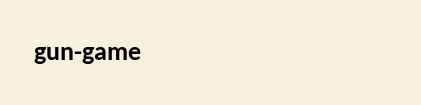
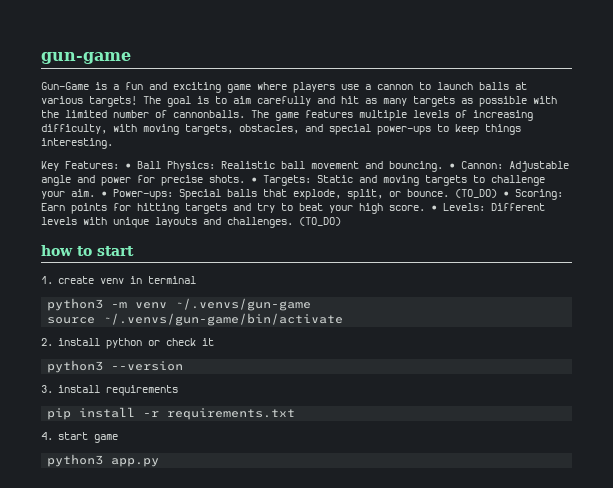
+ Gun-Game is a fun and exciting game where players use a cannon to launch balls at various targets! The goal is to aim carefully and hit as many targets as possible with the limited number of cannonballs. The game features multiple levels of increasing difficulty, with moving targets, obstacles, and special power-ups to keep things interesting.
+ Key Features: • Ball Physics: Realistic ball movement and bouncing. • Cannon: Adjustable angle and power for precise shots. • Targets: Static and moving targets to challenge your aim. • Power-ups: Special balls that explode, split, or bounce. (TO_DO) • Scoring: Earn points for hitting targets and try to beat your high score. • Levels: Different levels with unique layouts and challenges. (TO_DO)
+ how to start
+ 1. create venv in terminal
+ python3 -m venv ~/.venvs/gun-game
+ source ~/.venvs/gun-game/bin/activate
+ 2. install python or check it
+ python3 --version
+ 3. install requirements
+ pip install -r requirements.txt
+ 4. start game
+ python3 app.py

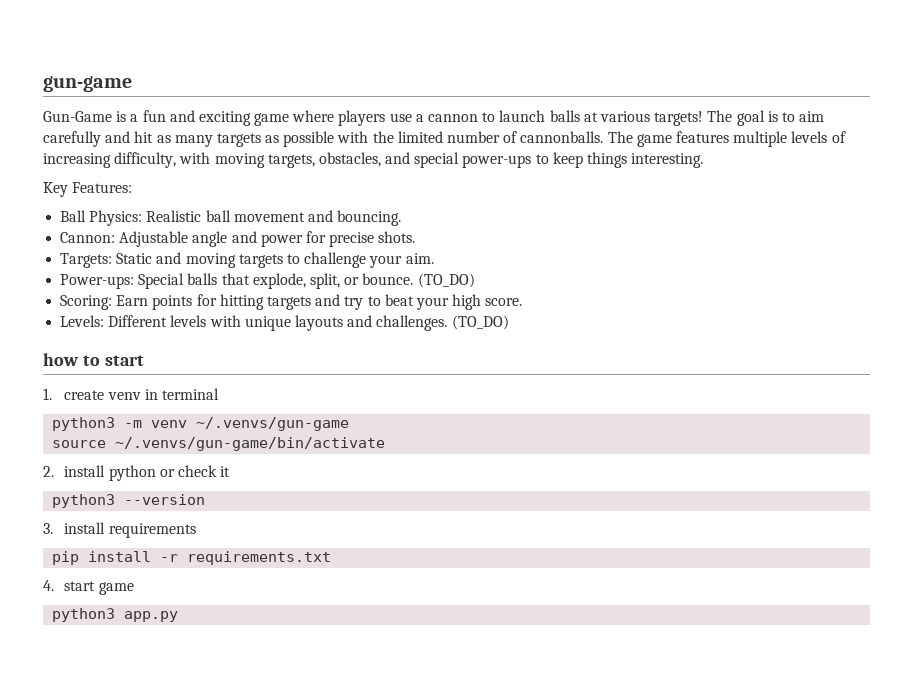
- Key Features: • Ball Physics: Realistic ball movement and bouncing. • Cannon: Adjustable angle and power for precise shots. • Targets: Static and moving targets to challenge your aim. • Power-ups: Special balls that explode, split, or bounce. (TO_DO) • Scoring: Earn points for hitting targets and try to beat your high score. • Levels: Different levels with unique layouts and challenges.
+ Key Features:
+ Ball Physics: Realistic ball movement and bouncing.
+ Cannon: Adjustable angle and power for precise shots.
+ Targets: Static and moving targets to challenge your aim.
+ Power-ups: Special balls that explode, split, or bounce. (TO_DO)
+ Scoring: Earn points for hitting targets and try to beat your high score.
+ Levels: Different levels with unique layouts and challenges.

